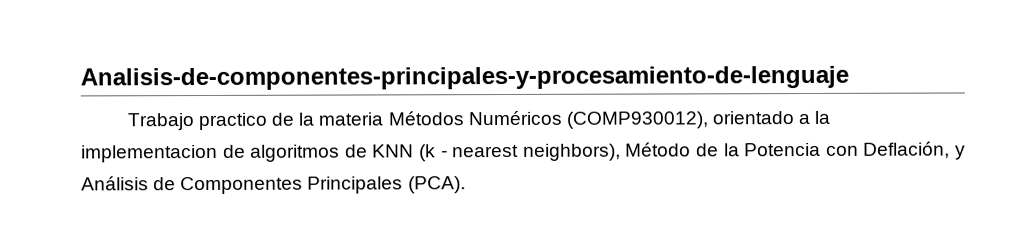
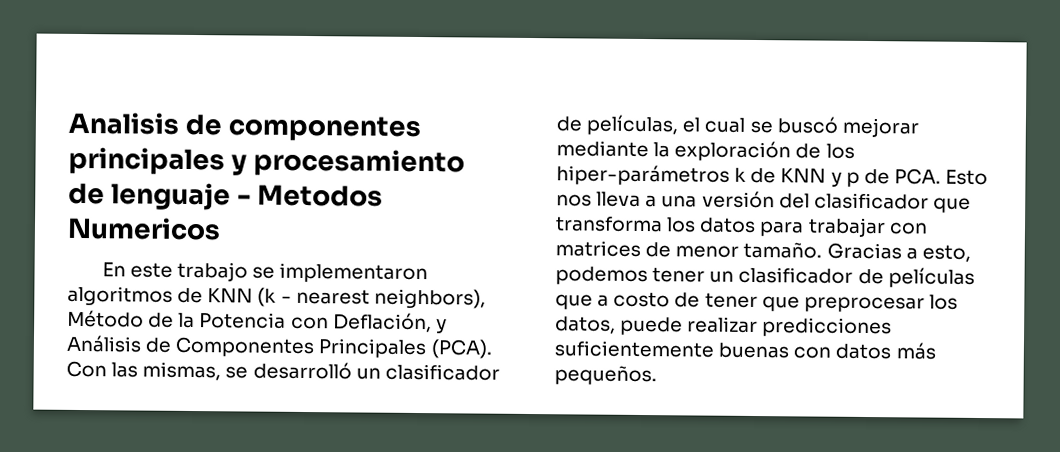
- Analisis-de-componentes-principales-y-procesamiento-de-lenguaje
- Trabajo practico de la materia Métodos Numéricos (COMP930012), orientado a la implementacion de algoritmos de KNN (k - nearest neighbors), Método de la Potencia con Deflación, y Análisis de Componentes Principales (PCA).
+ Analisis de componentes principales y procesamiento de lenguaje - Metodos Numericos
+ En este trabajo se implementaron algoritmos de KNN (k - nearest neighbors), Método de la Potencia con Deflación, y Análisis de Componentes Principales (PCA).
+ Con las mismas, se desarrolló un clasificador de películas, el cual se buscó mejorar mediante la exploración de los hiper-parámetros k de KNN y p de PCA. Esto nos lleva a una versión del clasificador que transforma los datos para trabajar con matrices de menor tamaño. Gracias a esto, podemos tener un clasificador de películas que a costo de tener que preprocesar los datos, puede realizar predicciones suficientemente buenas con datos más pequeños.

